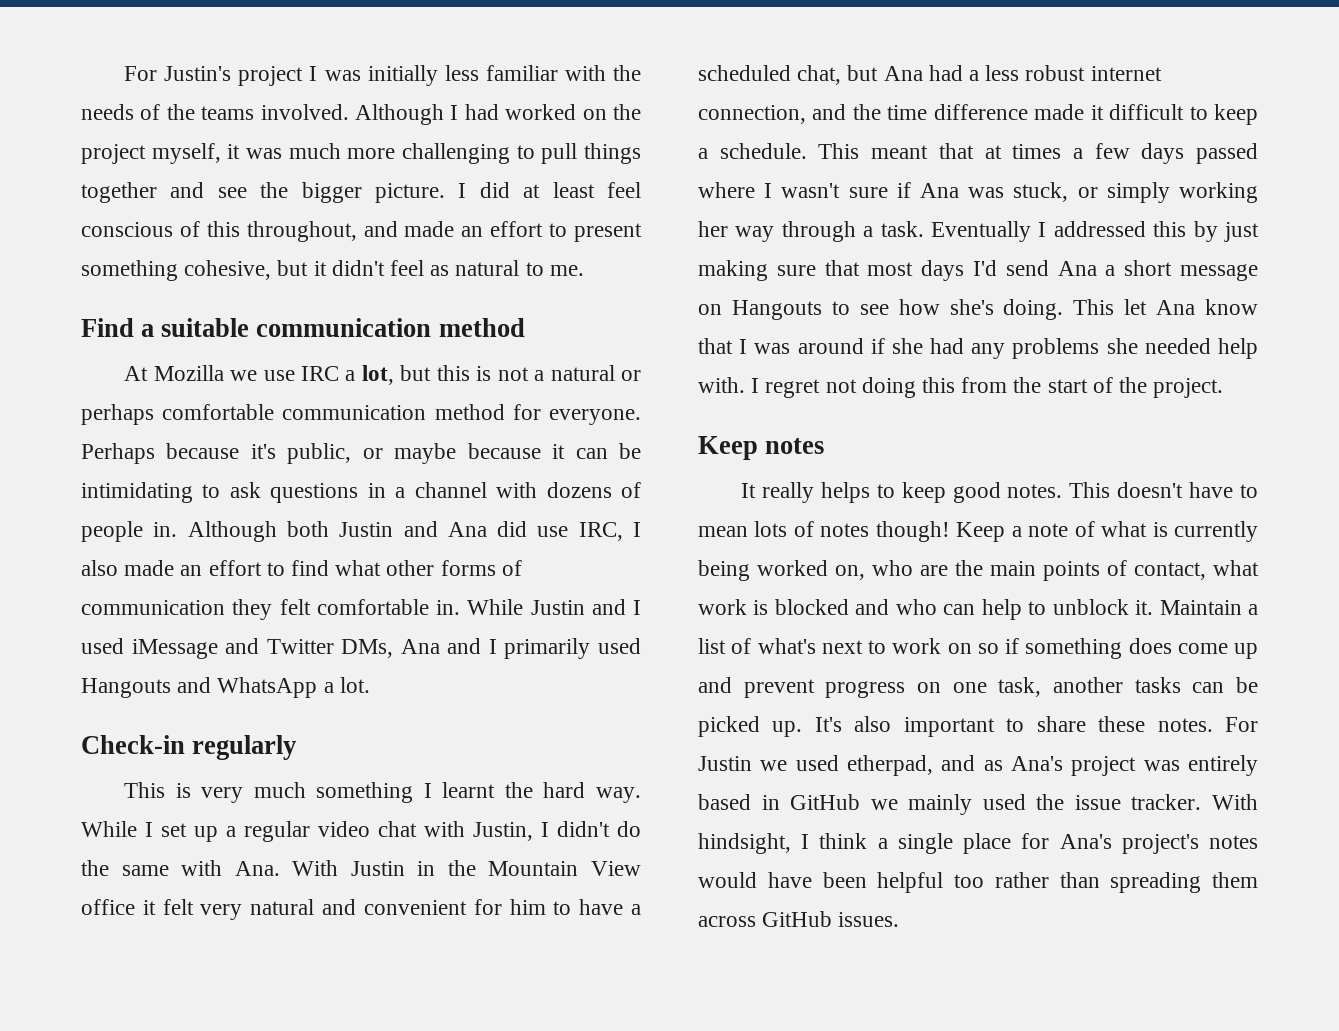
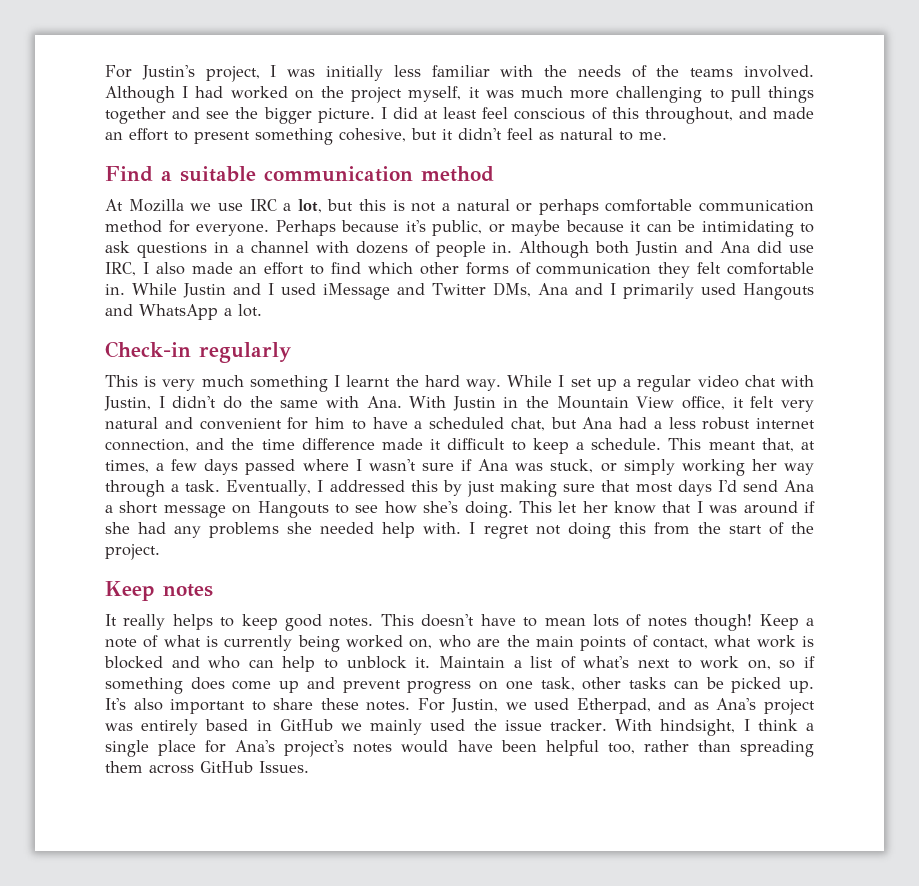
- For Justin's project I was initially less familiar with the needs of the teams involved.
+ For Justin's project, I was initially less familiar with the needs of the teams involved.
- Although both Justin and Ana did use IRC, I also made an effort to find what other forms of communication they felt comfortable in.
+ Although both Justin and Ana did use IRC, I also made an effort to find which other forms of communication they felt comfortable in.
- While I set up a regular video chat with Justin, I didn't do the same with Ana. With Justin in the Mountain View office it felt very natural and convenient for him to have a scheduled chat, but Ana had a less robust internet connection, and the time difference made it difficult to keep a schedule.
+ While I set up a regular video chat with Justin, I didn't do the same with Ana. With Justin in the Mountain View office, it felt very natural and convenient for him to have a scheduled chat, but Ana had a less robust internet connection, and the time difference made it difficult to keep a schedule.
- This meant that at times a few days passed where I wasn't sure if Ana was stuck, or simply working her way through a task.
+ This meant that, at times, a few days passed where I wasn't sure if Ana was stuck, or simply working her way through a task.
- Eventually I addressed this by just making sure that most days I'd send Ana a short message on Hangouts to see how she's doing.
+ Eventually, I addressed this by just making sure that most days I'd send Ana a short message on Hangouts to see how she's doing.
- This let Ana know that I was around if she had any problems she needed help with.
+ This let her know that I was around if she had any problems she needed help with.
- Maintain a list of what's next to work on so if something does come up and prevent progress on one task, another tasks can be picked up.
+ Maintain a list of what's next to work on, so if something does come up and prevent progress on one task, other tasks can be picked up.
- For Justin we used etherpad, and as Ana's project was entirely based in GitHub we mainly used the issue tracker.
+ For Justin, we used Etherpad, and as Ana's project was entirely based in GitHub we mainly used the issue tracker.
- With hindsight, I think a single place for Ana's project's notes would have been helpful too rather than spreading them across GitHub issues.
+ With hindsight, I think a single place for Ana's project's notes would have been helpful too, rather than spreading them across GitHub Issues.

